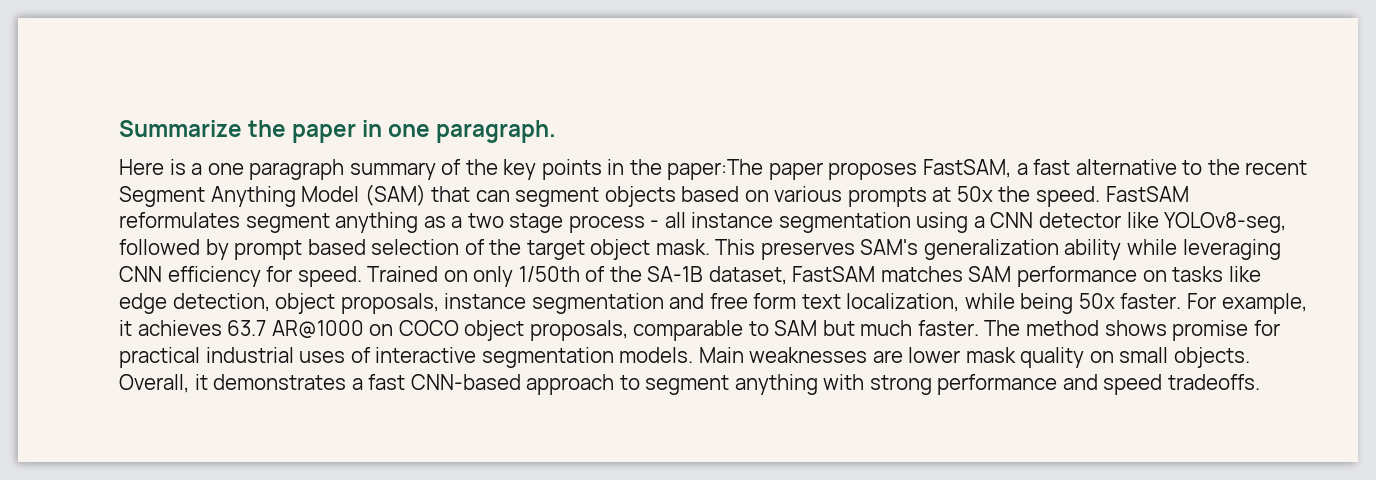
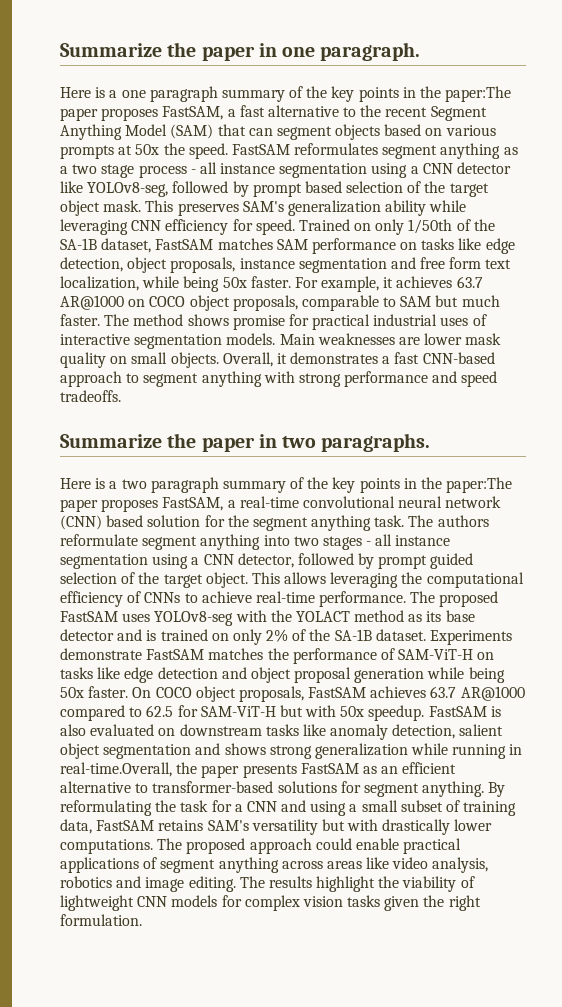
+ Summarize the paper in two paragraphs.
+ Here is a two paragraph summary of the key points in the paper:The paper proposes FastSAM, a real-time convolutional neural network (CNN) based solution for the segment anything task. The authors reformulate segment anything into two stages - all instance segmentation using a CNN detector, followed by prompt guided selection of the target object. This allows leveraging the computational efficiency of CNNs to achieve real-time performance. The proposed FastSAM uses YOLOv8-seg with the YOLACT method as its base detector and is trained on only 2% of the SA-1B dataset. Experiments demonstrate FastSAM matches the performance of SAM-ViT-H on tasks like edge detection and object proposal generation while being 50x faster. On COCO object proposals, FastSAM achieves 63.7 AR@1000 compared to 62.5 for SAM-ViT-H but with 50x speedup. FastSAM is also evaluated on downstream tasks like anomaly detection, salient object segmentation and shows strong generalization while running in real-time.Overall, the paper presents FastSAM as an efficient alternative to transformer-based solutions for segment anything. By reformulating the task for a CNN and using a small subset of training data, FastSAM retains SAM's versatility but with drastically lower computations. The proposed approach could enable practical applications of segment anything across areas like video analysis, robotics and image editing. The results highlight the viability of lightweight CNN models for complex vision tasks given the right formulation.

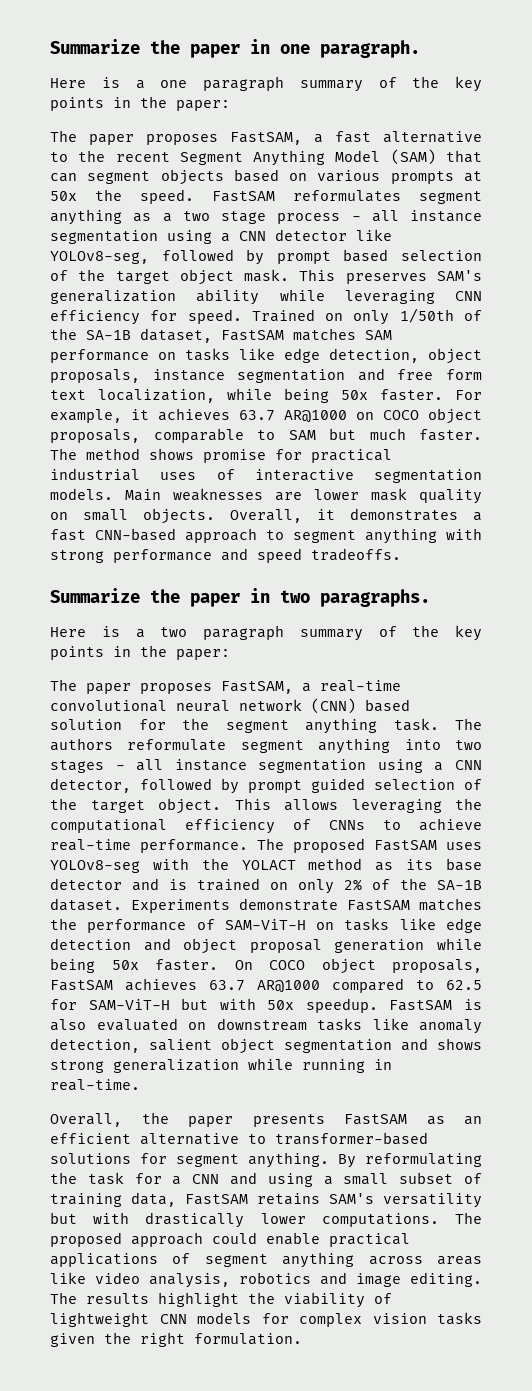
- Here is a one paragraph summary of the key points in the paper:The paper proposes FastSAM, a fast alternative to the recent Segment Anything Model (SAM) that can segment objects based on various prompts at 50x the speed.
+ Here is a one paragraph summary of the key points in the paper:
+ The paper proposes FastSAM, a fast alternative to the recent Segment Anything Model (SAM) that can segment objects based on various prompts at 50x the speed.
- Here is a two paragraph summary of the key points in the paper:The paper proposes FastSAM, a real-time convolutional neural network (CNN) based solution for the segment anything task.
+ Here is a two paragraph summary of the key points in the paper:
+ The paper proposes FastSAM, a real-time convolutional neural network (CNN) based solution for the segment anything task.
- FastSAM is also evaluated on downstream tasks like anomaly detection, salient object segmentation and shows strong generalization while running in real-time.Overall, the paper presents FastSAM as an efficient alternative to transformer-based solutions for segment anything.
+ FastSAM is also evaluated on downstream tasks like anomaly detection, salient object segmentation and shows strong generalization while running in real-time.
+ Overall, the paper presents FastSAM as an efficient alternative to transformer-based solutions for segment anything.

